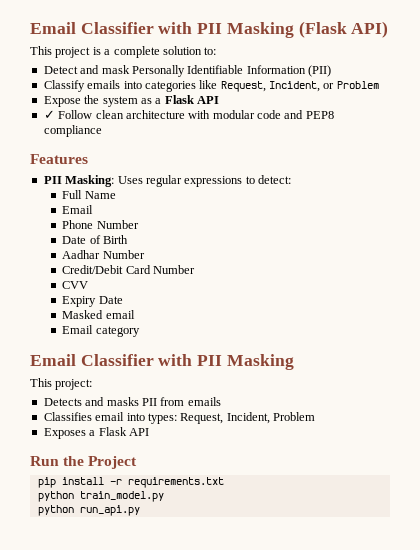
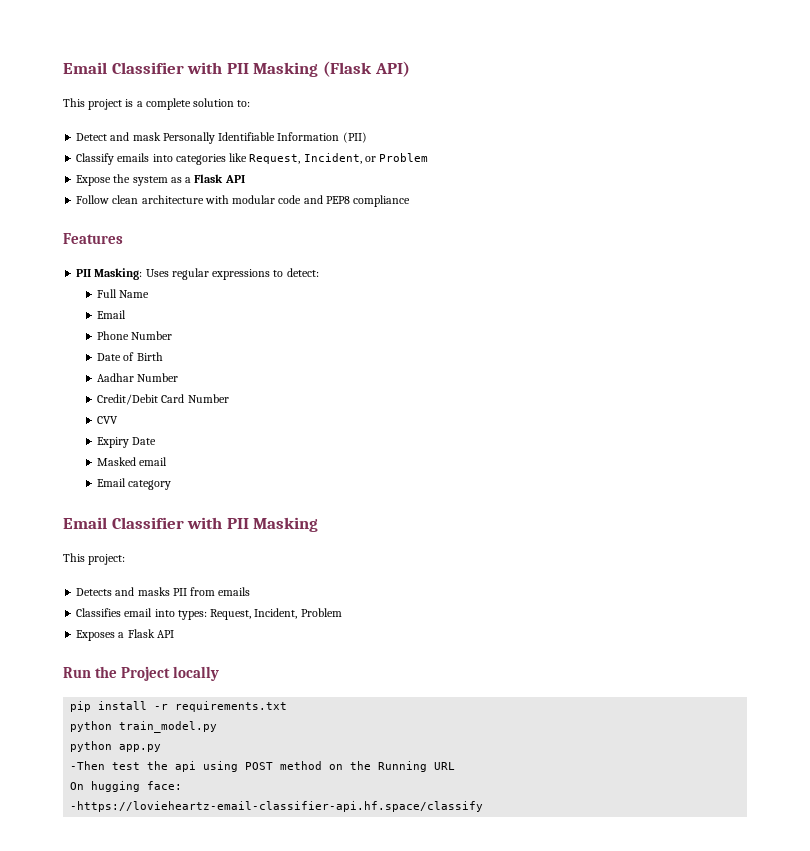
- ✓ Follow clean architecture with modular code and PEP8 compliance
+ Follow clean architecture with modular code and PEP8 compliance
- Run the Project
+ Run the Project locally
- python run_api.py
+ python app.py
+ -Then test the api using POST method on the Running URL
+ On hugging face:
+ -https://lovieheartz-email-classifier-api.hf.space/classify

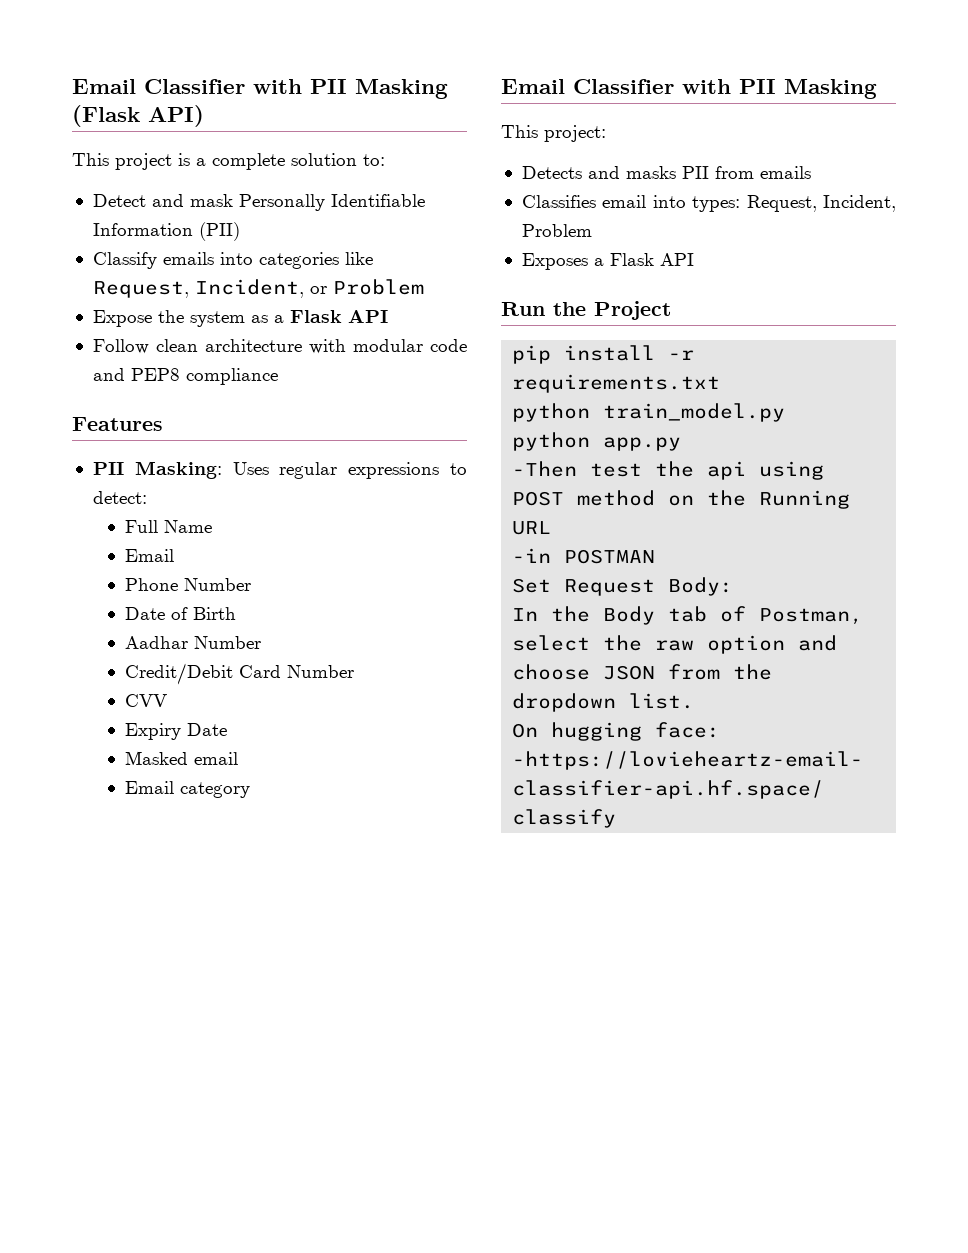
- Run the Project locally
+ Run the Project
+ -in POSTMAN
+ Set Request Body:
+ In the Body tab of Postman, select the raw option and choose JSON from the dropdown list.

